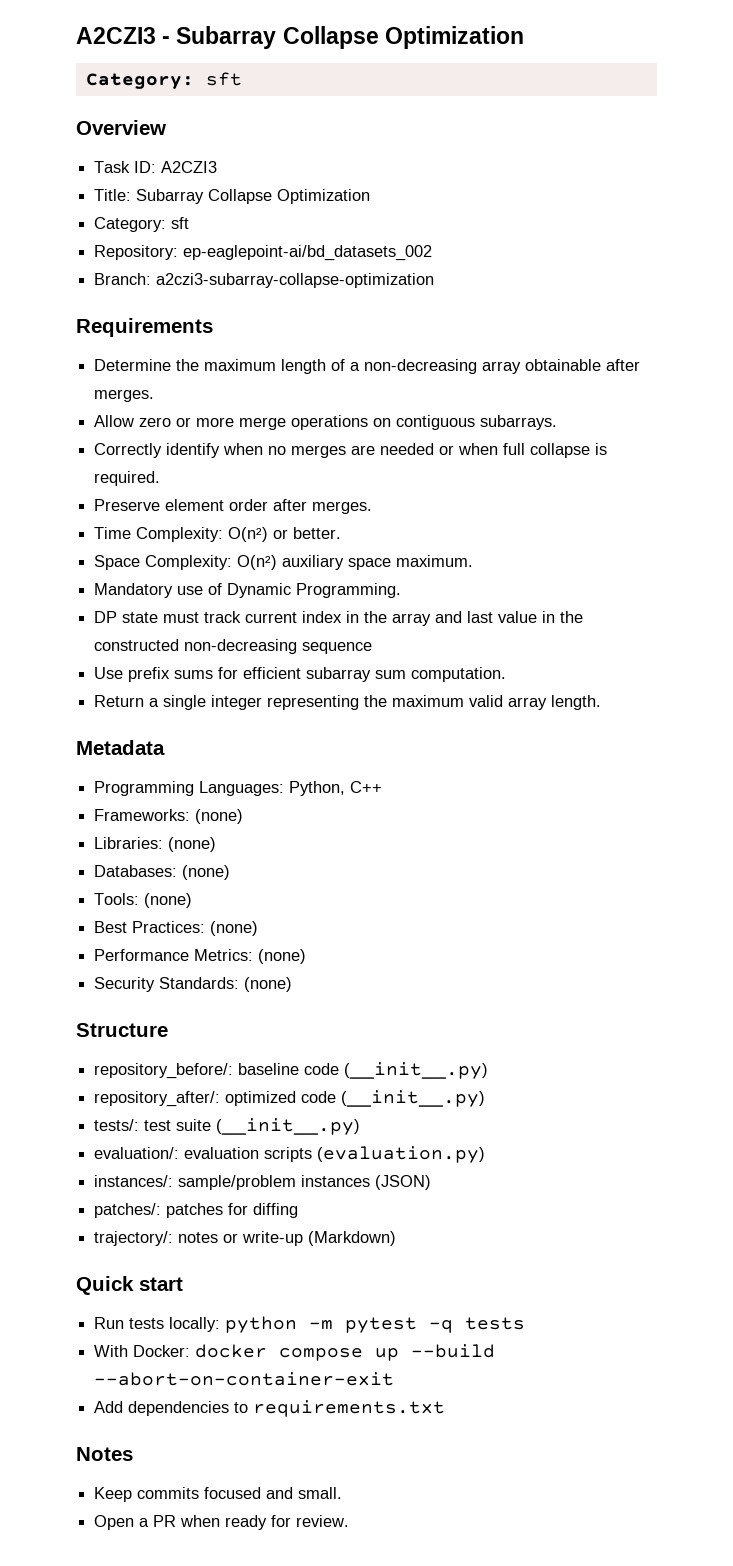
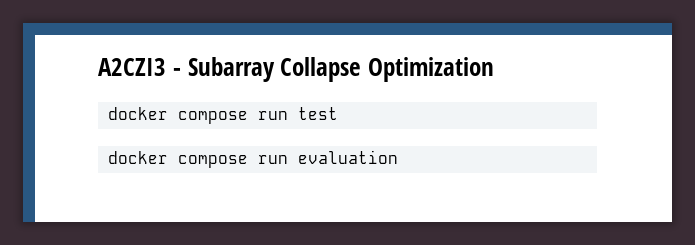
  A2CZI3 - Subarray Collapse Optimization
- Category: sft
- Overview
- Task ID: A2CZI3
- Title: Subarray Collapse Optimization
- Category: sft
- Repository: ep-eaglepoint-ai/bd_datasets_002
- Branch: a2czi3-subarray-collapse-optimization
- Requirements
- Determine the maximum length of a non-decreasing array obtainable after merges.
- Allow zero or more merge operations on contiguous subarrays.
- Correctly identify when no merges are needed or when full collapse is required.
- Preserve element order after merges.
- Time Complexity: O(n²) or better.
- Space Complexity: O(n²) auxiliary space maximum.
- Mandatory use of Dynamic Programming.
- DP state must track current index in the array and last value in the constructed non-decreasing sequence
- Use prefix sums for efficient subarray sum computation.
- Return a single integer representing the maximum valid array length.
- Metadata
- Programming Languages: Python, C++
- Frameworks: (none)
- Libraries: (none)
- Databases: (none)
- Tools: (none)
- Best Practices: (none)
- Performance Metrics: (none)
- Security Standards: (none)
- Structure
- repository_before/: baseline code (__init__.py)
- repository_after/: optimized code (__init__.py)
- tests/: test suite (__init__.py)
- evaluation/: evaluation scripts (evaluation.py)
- instances/: sample/problem instances (JSON)
- patches/: patches for diffing
- trajectory/: notes or write-up (Markdown)
- Quick start
- Run tests locally: python -m pytest -q tests
- With Docker: docker compose up --build --abort-on-container-exit
- Add dependencies to requirements.txt
- Notes
- Keep commits focused and small.
- Open a PR when ready for review.
+ docker compose run test
+ docker compose run evaluation

